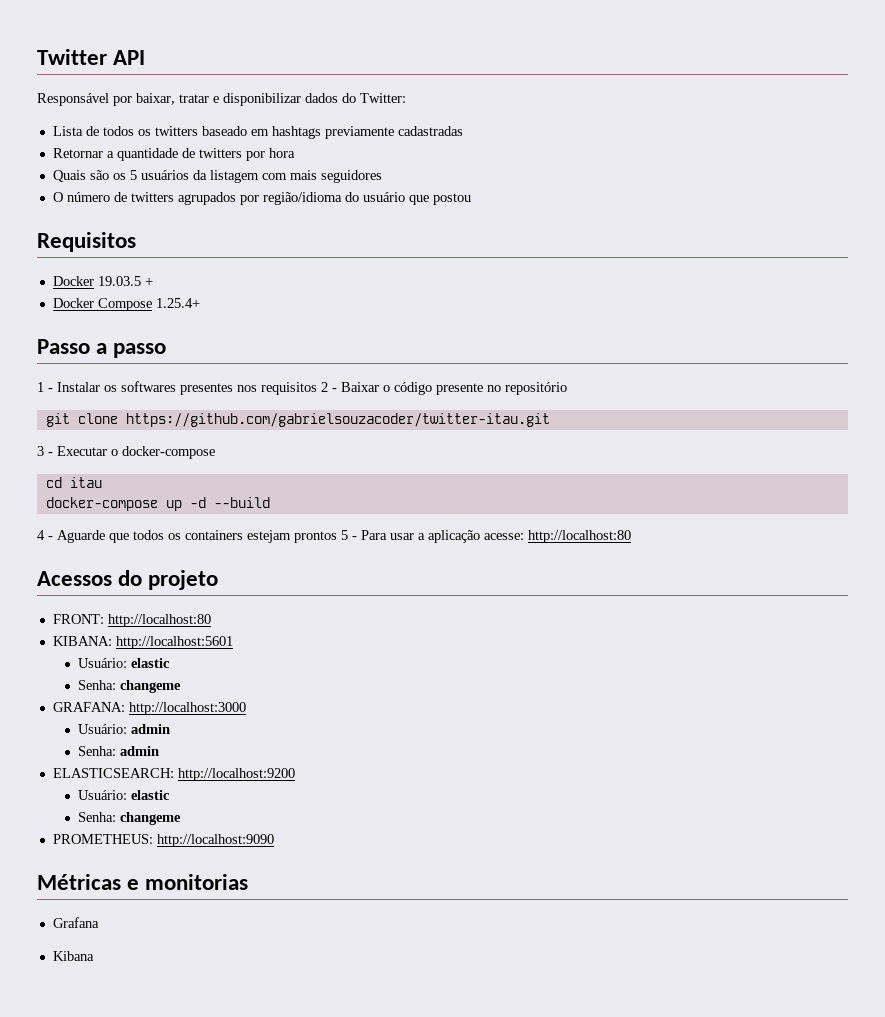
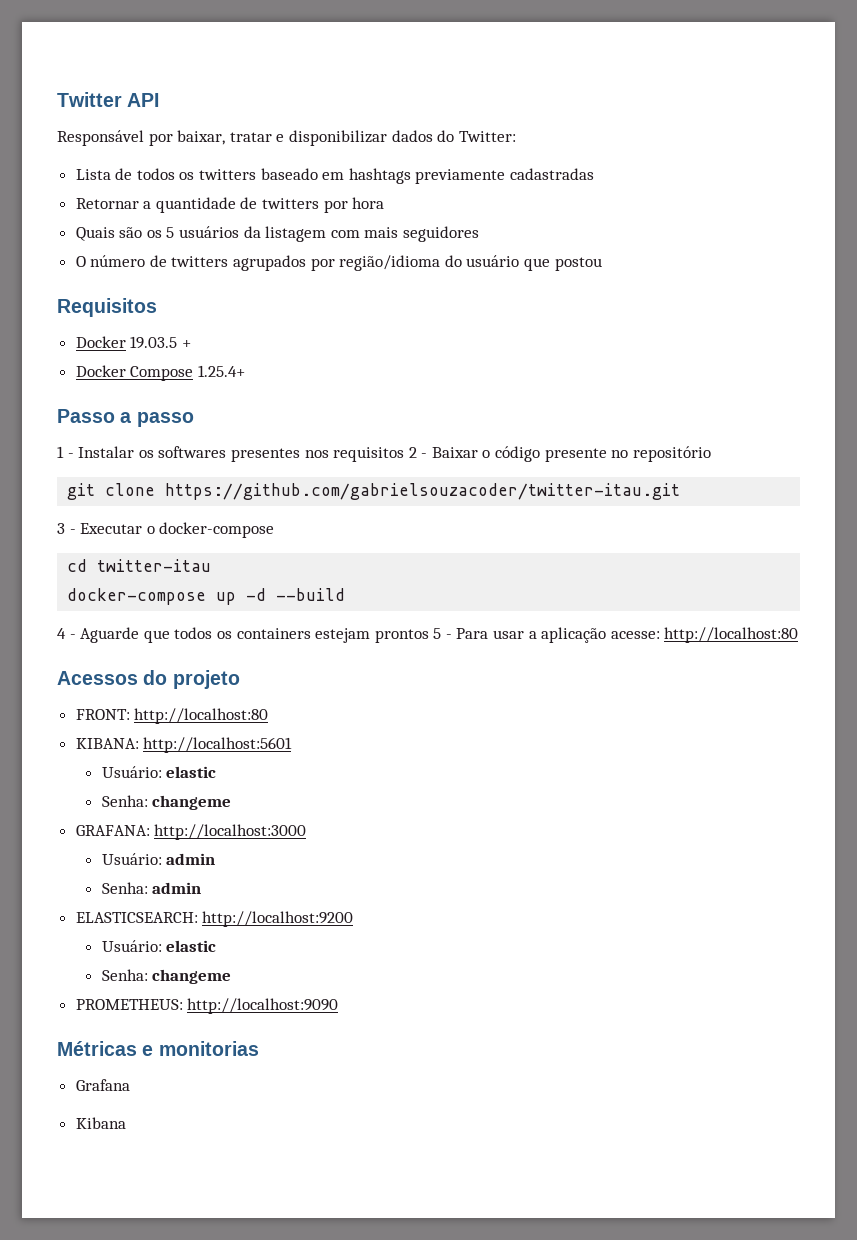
- cd itau
+ cd twitter-itau

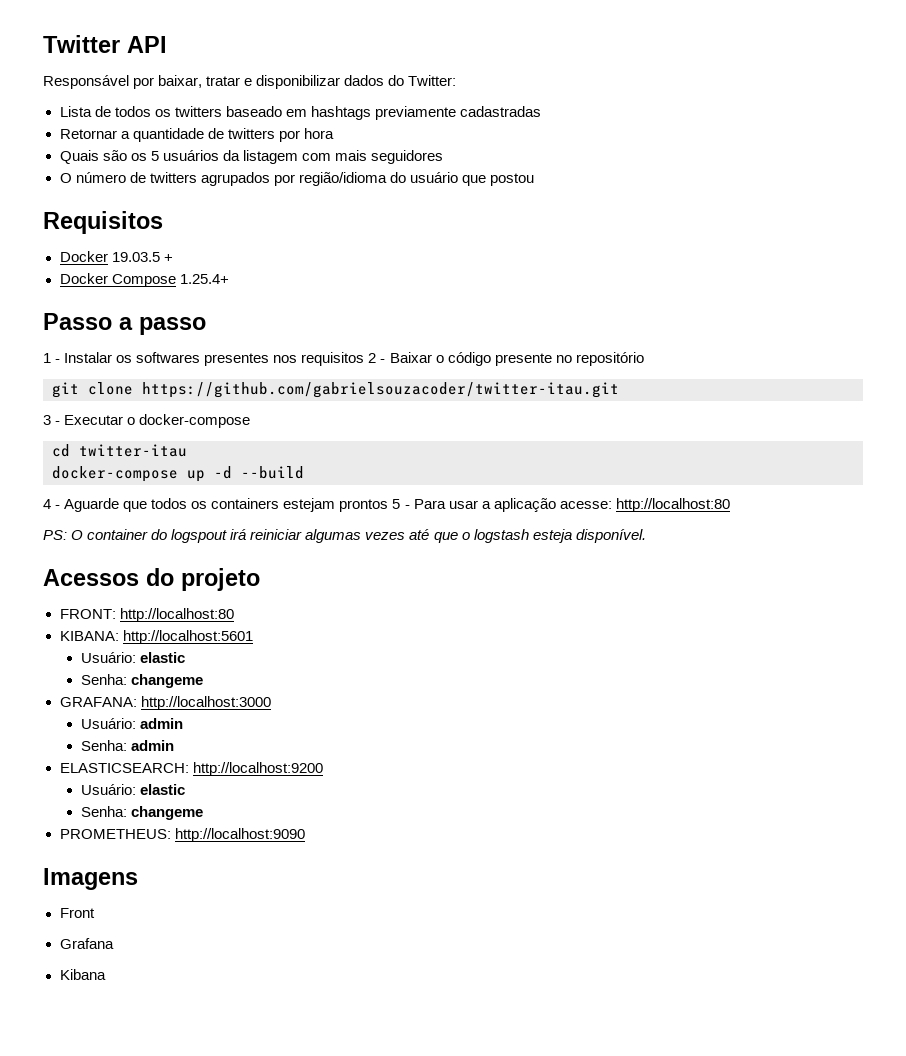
+ PS: O container do logspout irá reiniciar algumas vezes até que o logstash esteja disponível.
- Métricas e monitorias
+ Imagens
+ Front

